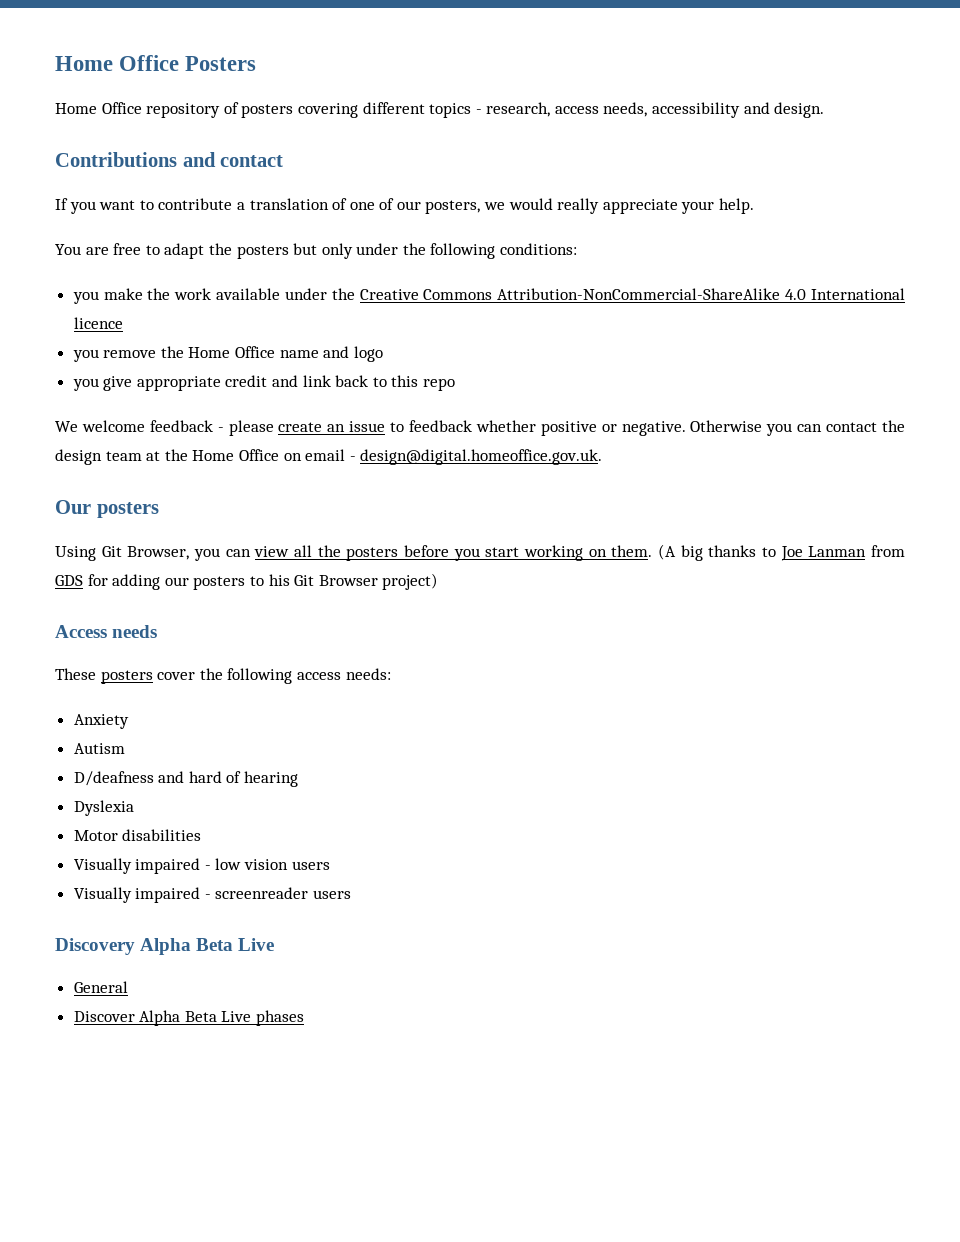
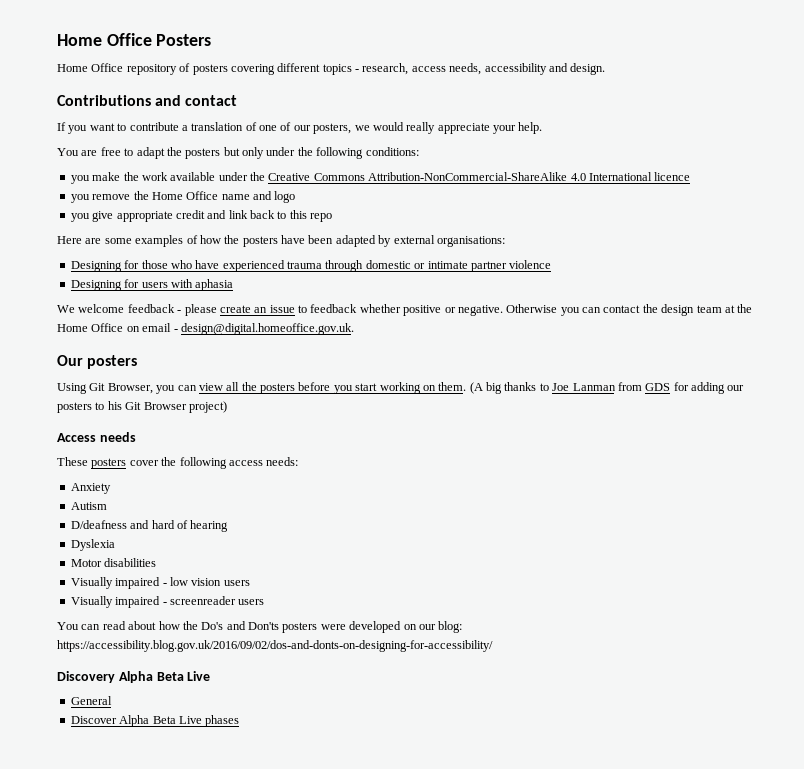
+ Here are some examples of how the posters have been adapted by external organisations:
+ Designing for those who have experienced trauma through domestic or intimate partner violence
+ Designing for users with aphasia
+ You can read about how the Do's and Don'ts posters were developed on our blog: https://accessibility.blog.gov.uk/2016/09/02/dos-and-donts-on-designing-for-accessibility/

